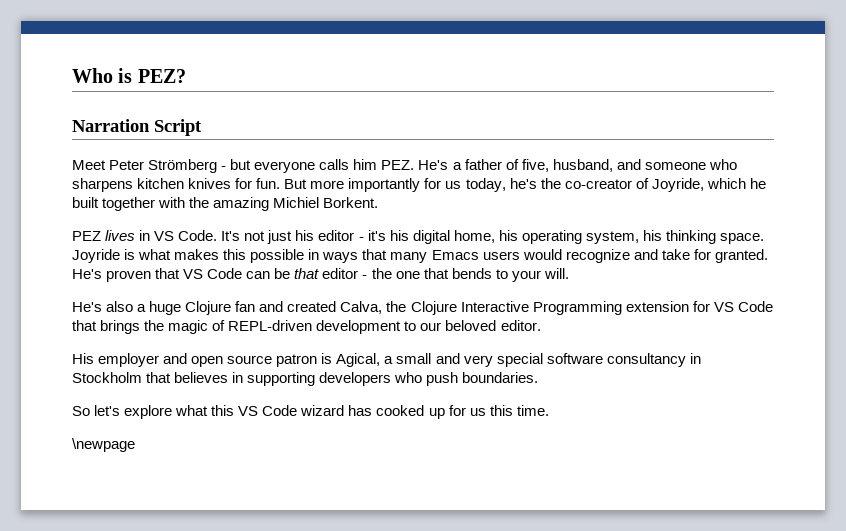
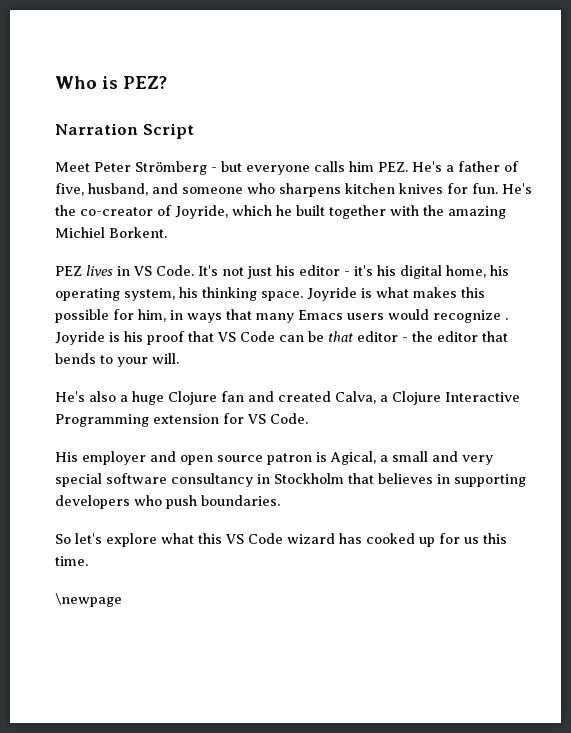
- But more importantly for us today, he's the co-creator of Joyride, which he built together with the amazing Michiel Borkent.
+ He's the co-creator of Joyride, which he built together with the amazing Michiel Borkent.
- Joyride is what makes this possible in ways that many Emacs users would recognize and take for granted. He's proven that VS Code can be that editor - the one that bends to your will.
+ Joyride is what makes this possible for him, in ways that many Emacs users would recognize . Joyride is his proof that VS Code can be that editor - the editor that bends to your will.
- He's also a huge Clojure fan and created Calva, the Clojure Interactive Programming extension for VS Code that brings the magic of REPL-driven development to our beloved editor.
+ He's also a huge Clojure fan and created Calva, a Clojure Interactive Programming extension for VS Code.

